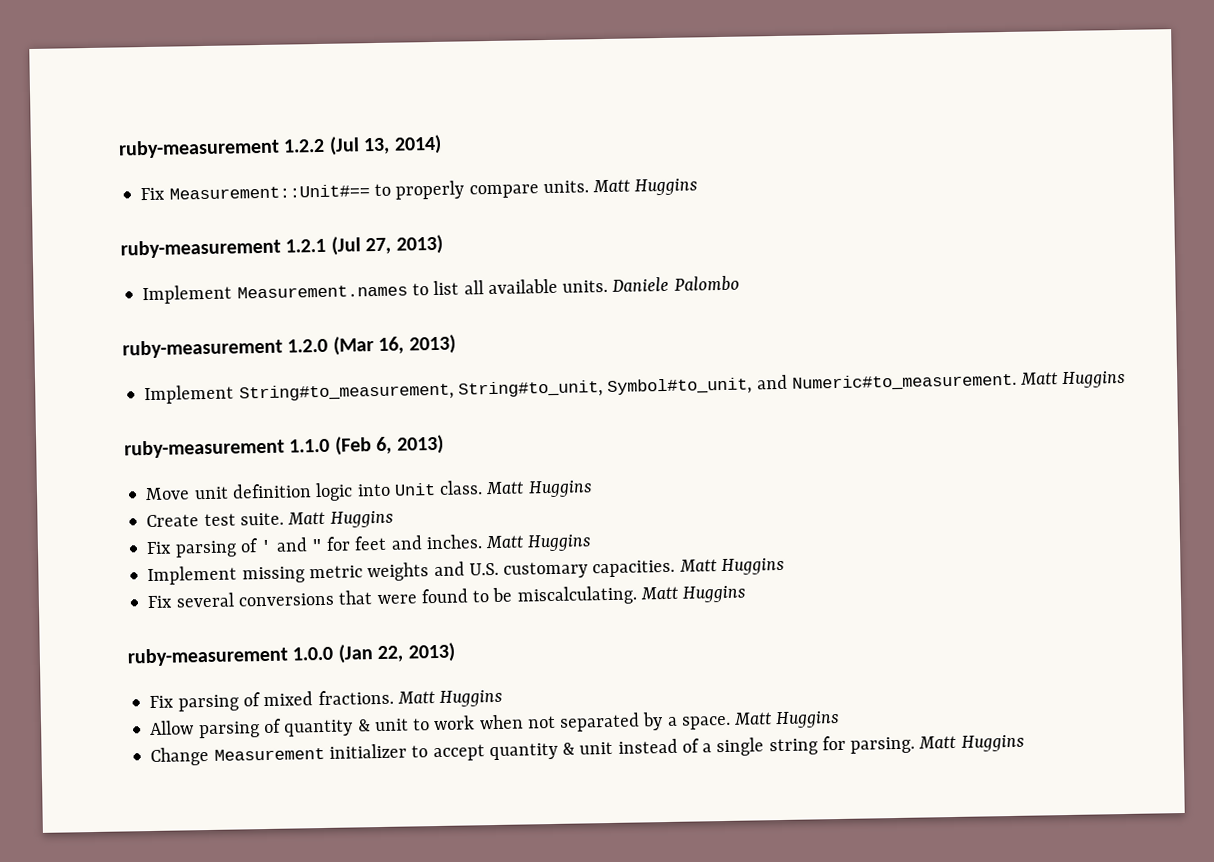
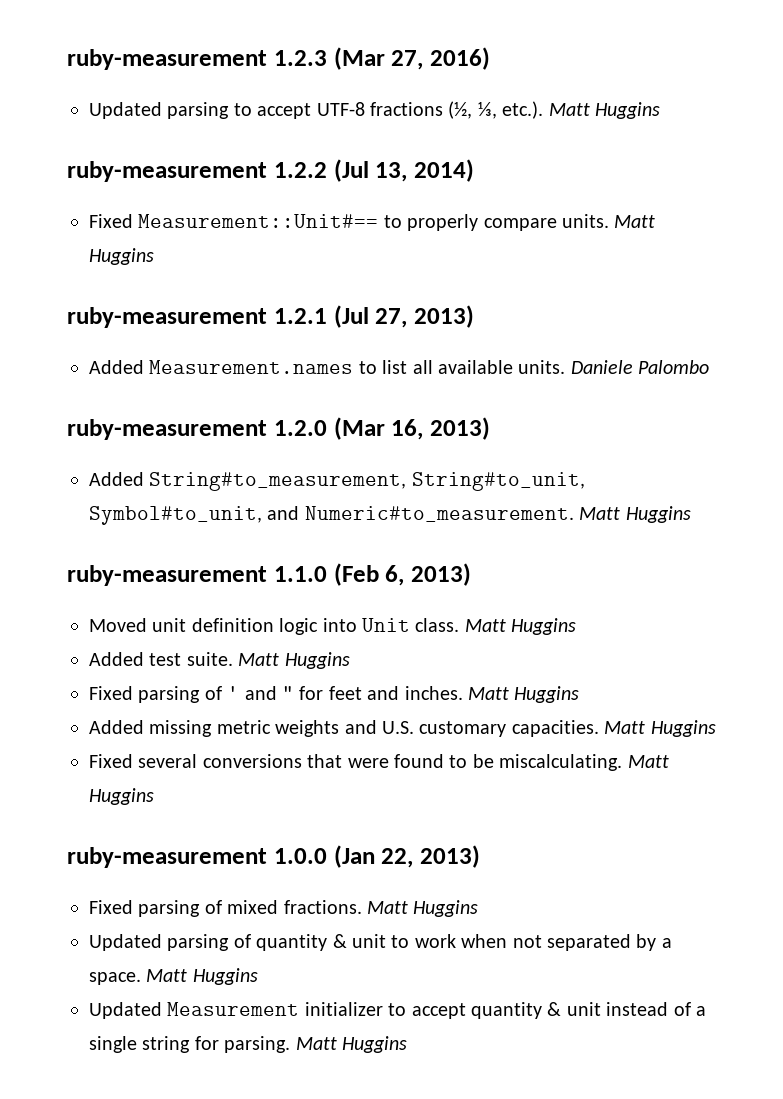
+ ruby-measurement 1.2.3 (Mar 27, 2016)
+ Updated parsing to accept UTF-8 fractions (½, ⅓, etc.). Matt Huggins
- Fix Measurement::Unit#== to properly compare units.
+ Fixed Measurement::Unit#== to properly compare units.
- Implement Measurement.names to list all available units.
+ Added Measurement.names to list all available units.
- Implement String#to_measurement, String#to_unit, Symbol#to_unit, and Numeric#to_measurement.
+ Added String#to_measurement, String#to_unit, Symbol#to_unit, and Numeric#to_measurement.
- Move unit definition logic into Unit class.
+ Moved unit definition logic into Unit class.
- Create test suite.
+ Added test suite.
- Fix parsing of ' and " for feet and inches.
+ Fixed parsing of ' and " for feet and inches.
- Implement missing metric weights and U.S. customary capacities.
+ Added missing metric weights and U.S. customary capacities.
- Fix several conversions that were found to be miscalculating.
+ Fixed several conversions that were found to be miscalculating.
- Fix parsing of mixed fractions.
+ Fixed parsing of mixed fractions.
- Allow parsing of quantity & unit to work when not separated by a space.
+ Updated parsing of quantity & unit to work when not separated by a space.
- Change Measurement initializer to accept quantity & unit instead of a single string for parsing.
+ Updated Measurement initializer to accept quantity & unit instead of a single string for parsing.

